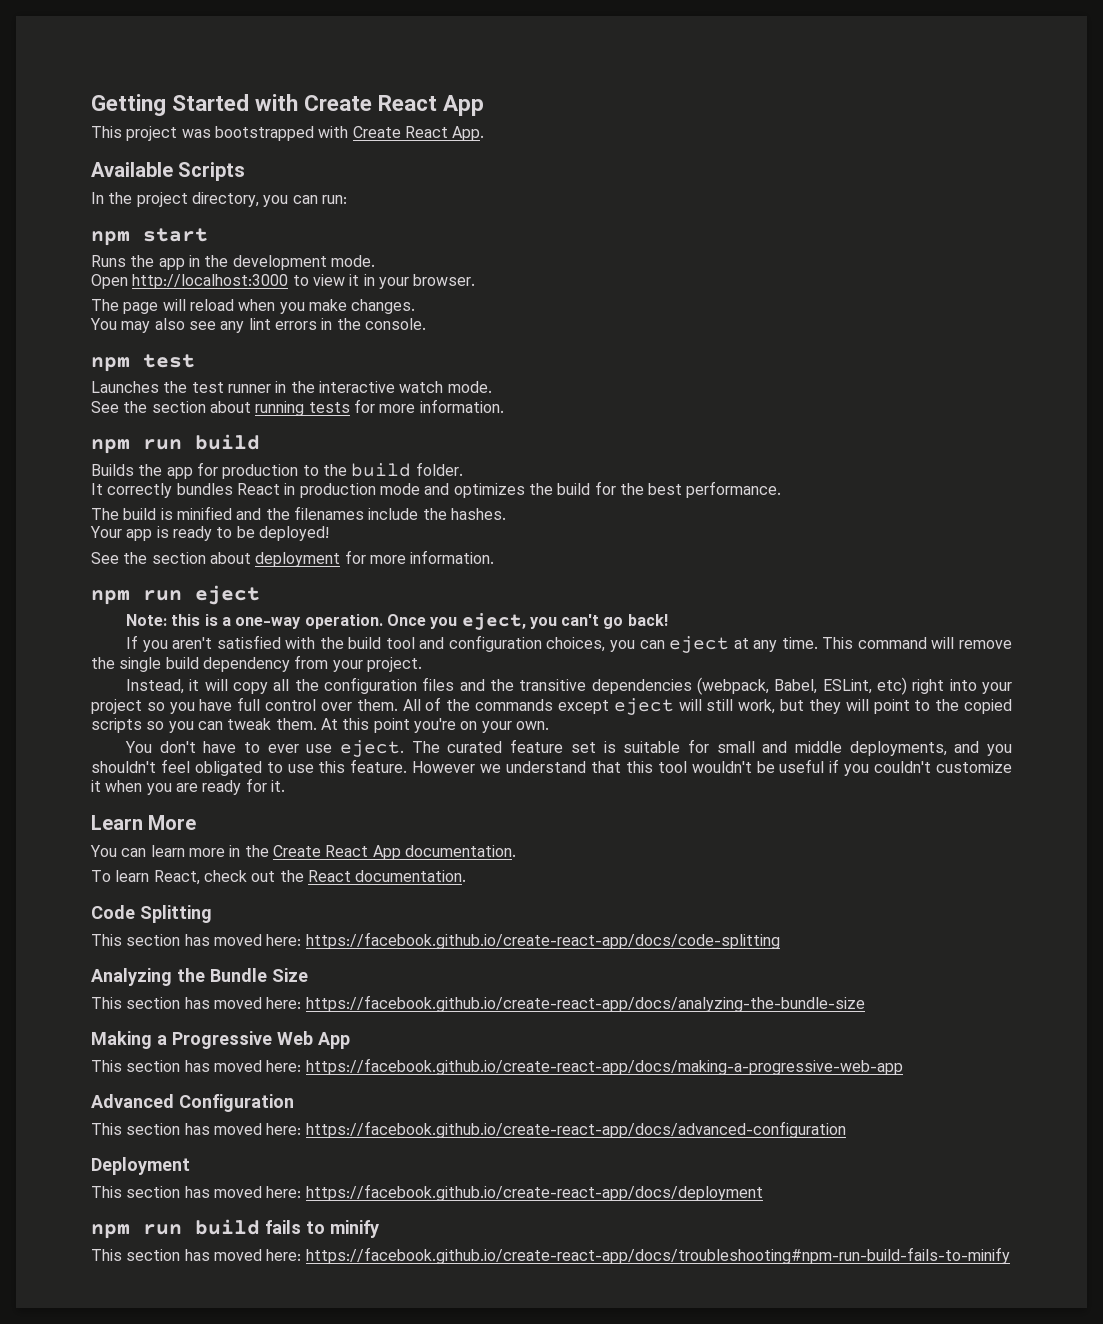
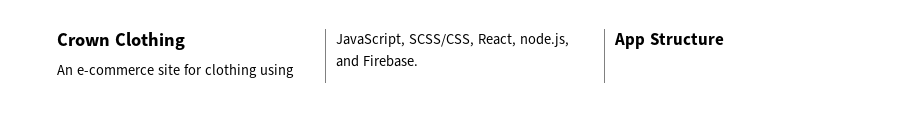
- Getting Started with Create React App
- This project was bootstrapped with Create React App.
- Available Scripts
- In the project directory, you can run:
- npm start
- Runs the app in the development mode.
- Open http://localhost:3000 to view it in your browser.
- The page will reload when you make changes.
- You may also see any lint errors in the console.
- npm test
- Launches the test runner in the interactive watch mode.
- See the section about running tests for more information.
- npm run build
- Builds the app for production to the build folder.
- It correctly bundles React in production mode and optimizes the build for the best performance.
- The build is minified and the filenames include the hashes.
- Your app is ready to be deployed!
- See the section about deployment for more information.
- npm run eject
- Note: this is a one-way operation. Once you eject, you can't go back!
- If you aren't satisfied with the build tool and configuration choices, you can eject at any time. This command will remove the single build dependency from your project.
- Instead, it will copy all the configuration files and the transitive dependencies (webpack, Babel, ESLint, etc) right into your project so you have full control over them. All of the commands except eject will still work, but they will point to the copied scripts so you can tweak them. At this point you're on your own.
- You don't have to ever use eject. The curated feature set is suitable for small and middle deployments, and you shouldn't feel obligated to use this feature. However we understand that this tool wouldn't be useful if you couldn't customize it when you are ready for it.
- Learn More
- You can learn more in the Create React App documentation.
- To learn React, check out the React documentation.
- Code Splitting
- This section has moved here: https://facebook.github.io/create-react-app/docs/code-splitting
- Analyzing the Bundle Size
- This section has moved here: https://facebook.github.io/create-react-app/docs/analyzing-the-bundle-size
- Making a Progressive Web App
- This section has moved here: https://facebook.github.io/create-react-app/docs/making-a-progressive-web-app
- Advanced Configuration
- This section has moved here: https://facebook.github.io/create-react-app/docs/advanced-configuration
- Deployment
- This section has moved here: https://facebook.github.io/create-react-app/docs/deployment
- npm run build fails to minify
- This section has moved here: https://facebook.github.io/create-react-app/docs/troubleshooting#npm-run-build-fails-to-minify
+ Crown Clothing
+ An e-commerce site for clothing using JavaScript, SCSS/CSS, React, node.js, and Firebase.
+ App Structure

